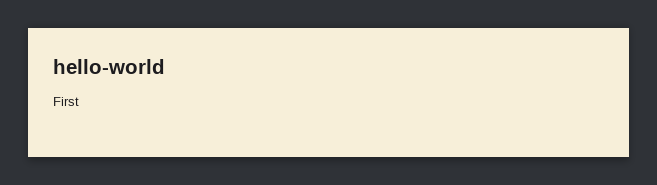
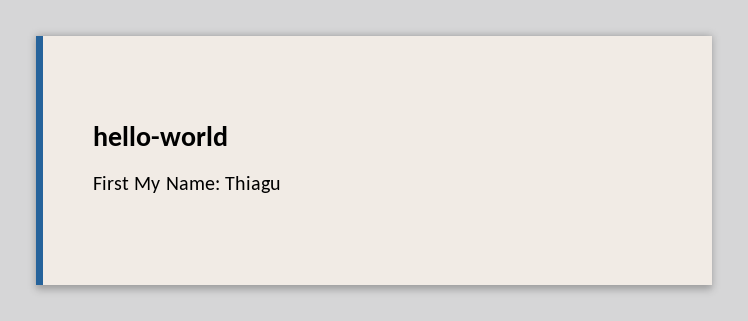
- First
+ First My Name: Thiagu

